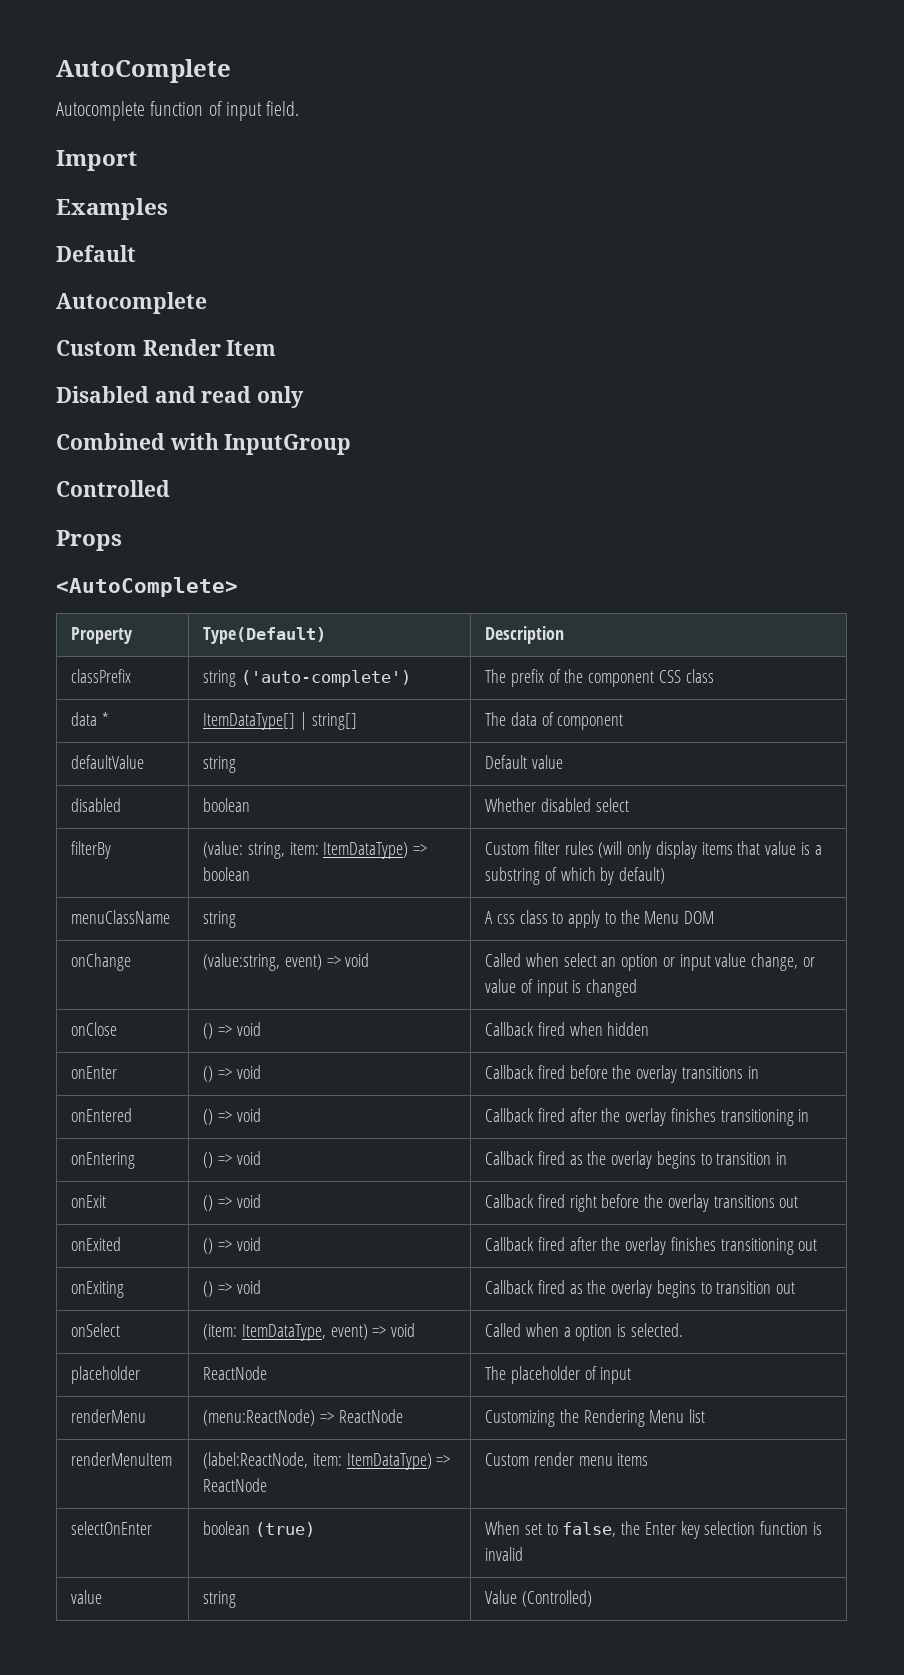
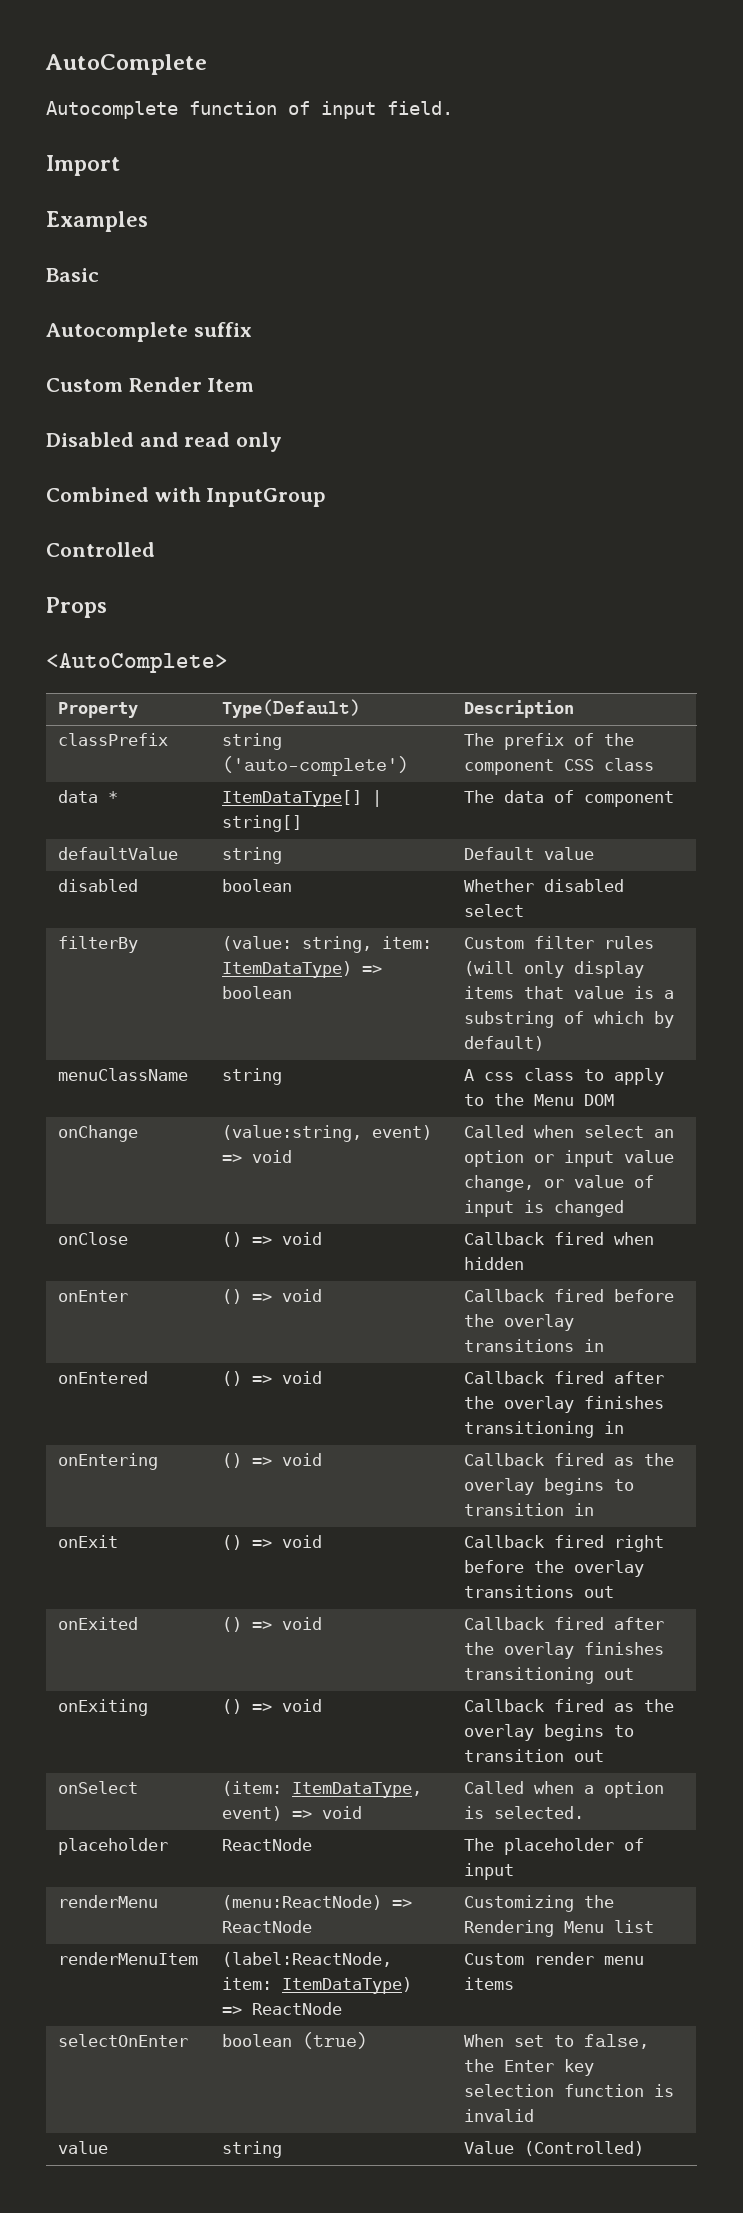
  Examples
- Default
- Autocomplete
+ Basic
+ Autocomplete suffix

